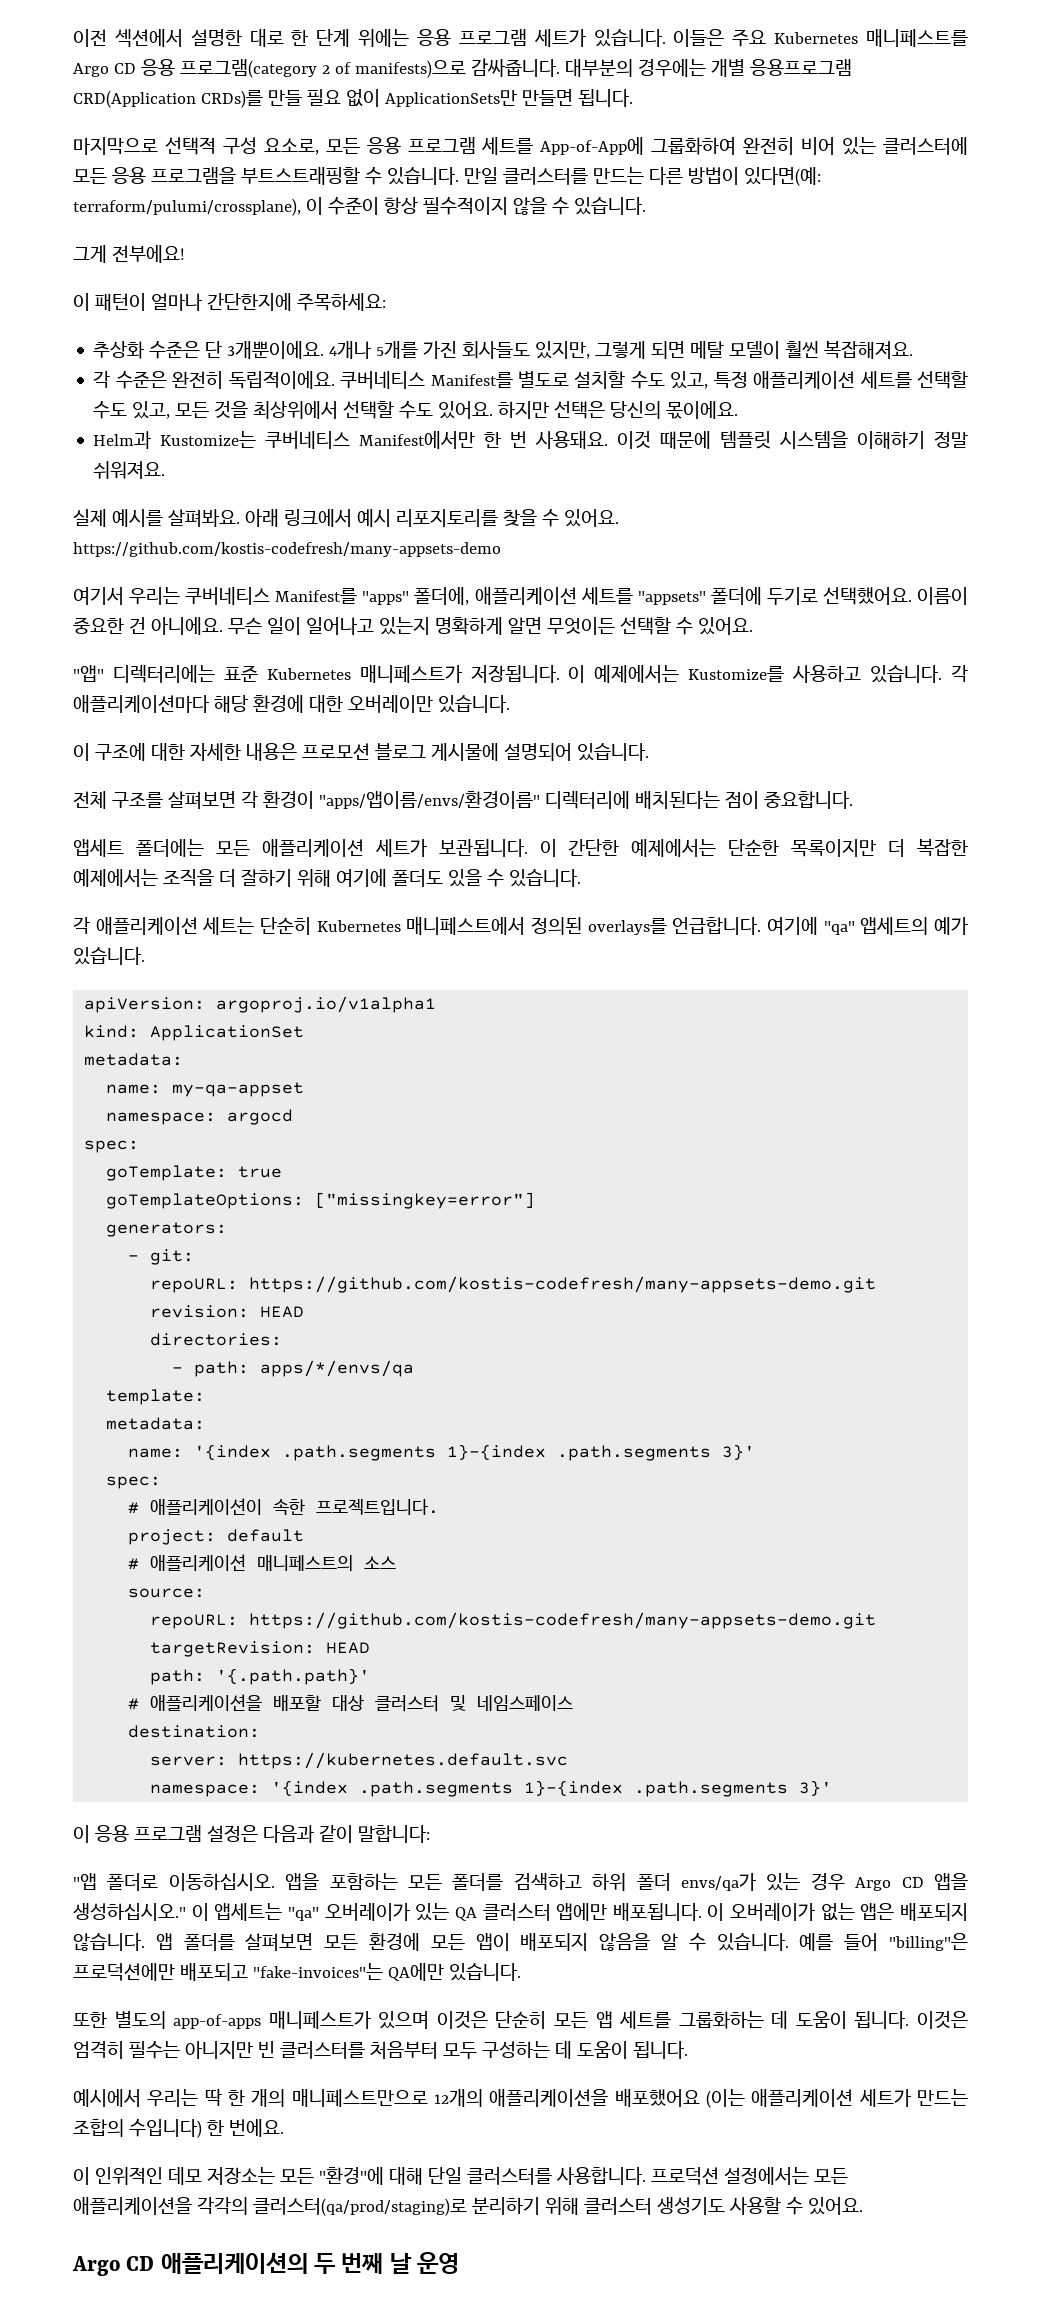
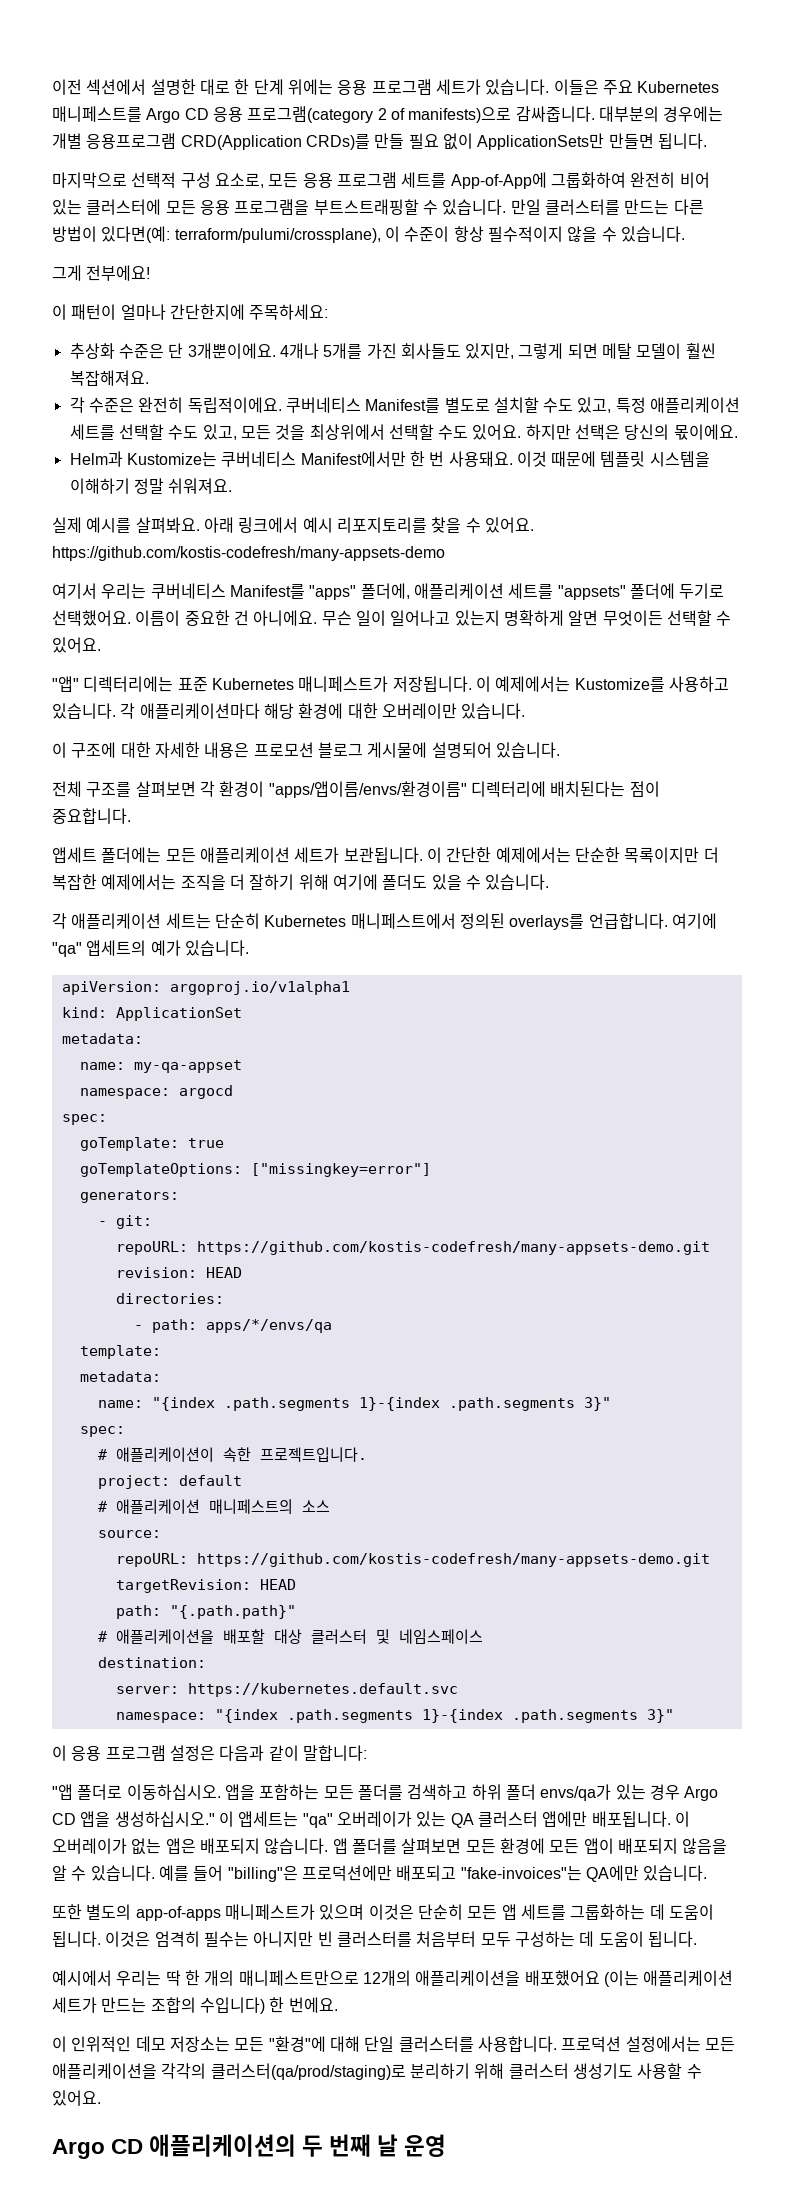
- name: '{index .path.segments 1}-{index .path.segments 3}'
+ name: "{index .path.segments 1}-{index .path.segments 3}"
- path: '{.path.path}'
+ path: "{.path.path}"
- namespace: '{index .path.segments 1}-{index .path.segments 3}'
+ namespace: "{index .path.segments 1}-{index .path.segments 3}"

